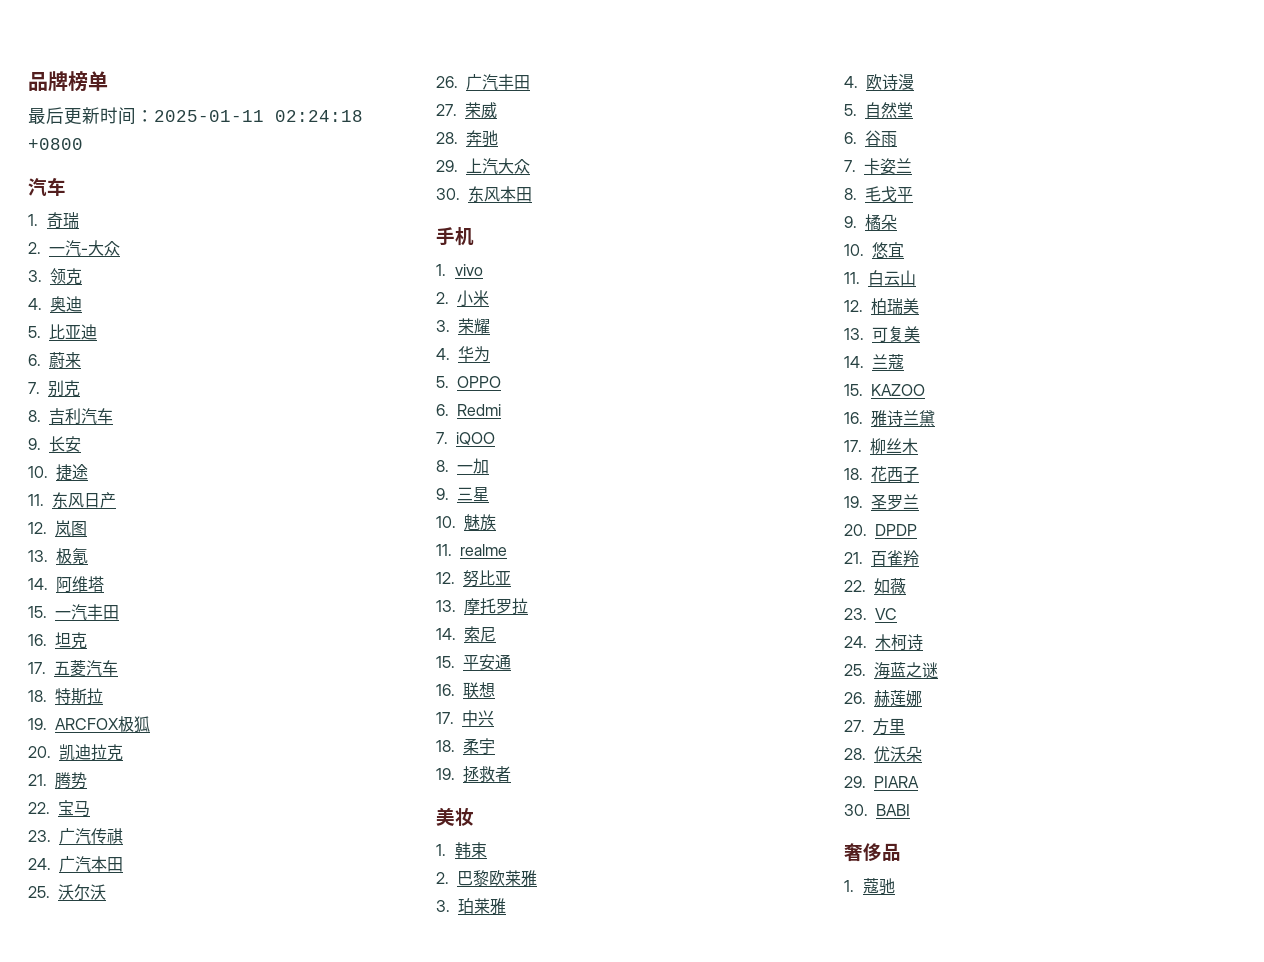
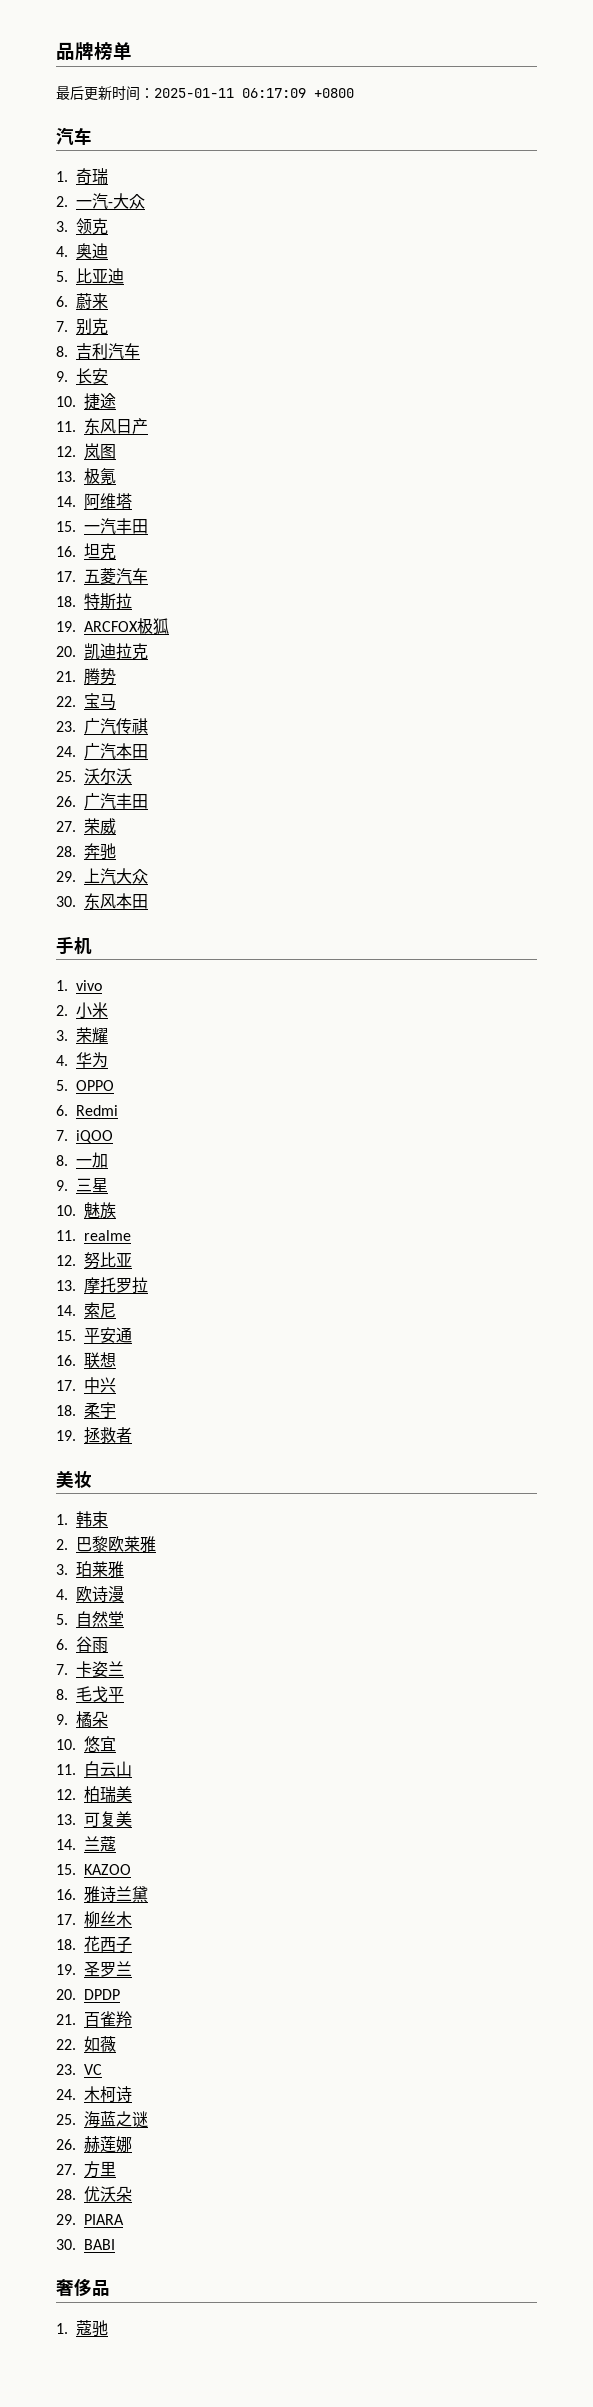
- 最后更新时间：2025-01-11 02:24:18 +0800
+ 最后更新时间：2025-01-11 06:17:09 +0800

